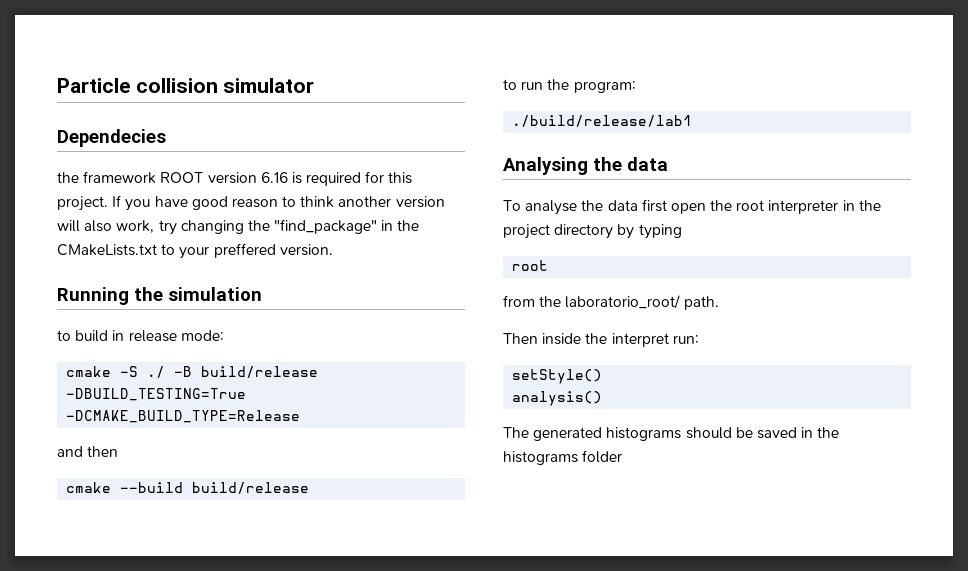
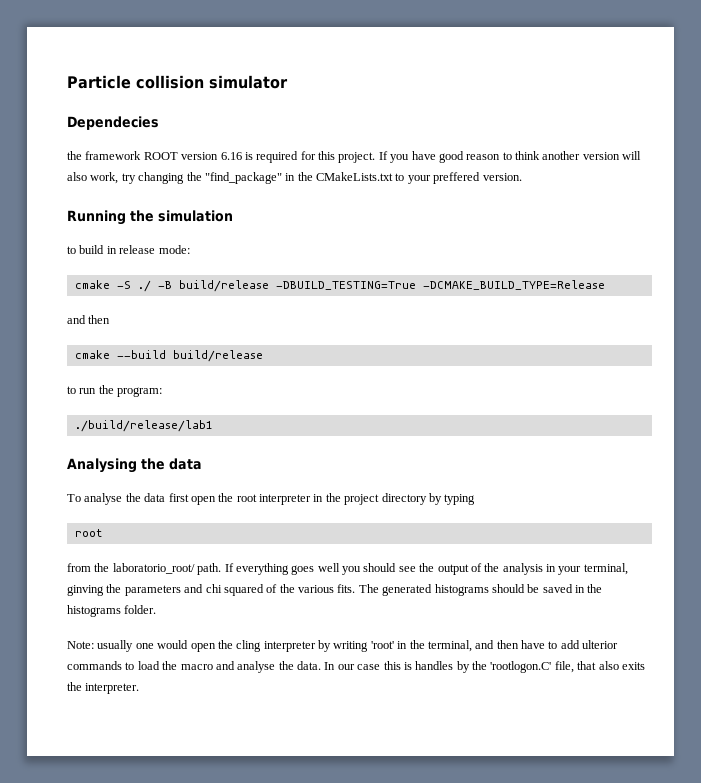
- from the laboratorio_root/ path.
- Then inside the interpret run:
- setStyle()
- analysis()
- The generated histograms should be saved in the histograms folder
+ from the laboratorio_root/ path. If everything goes well you should see the output of the analysis in your terminal, ginving the parameters and chi squared of the various fits. The generated histograms should be saved in the histograms folder.
+ Note: usually one would open the cling interpreter by writing 'root' in the terminal, and then have to add ulterior commands to load the macro and analyse the data. In our case this is handles by the 'rootlogon.C' file, that also exits the interpreter.

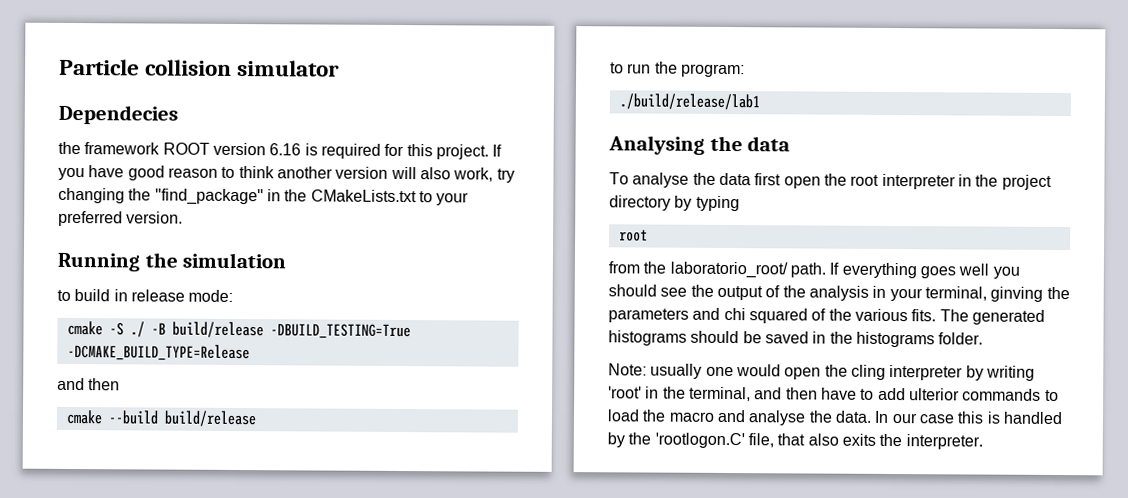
- If you have good reason to think another version will also work, try changing the "find_package" in the CMakeLists.txt to your preffered version.
+ If you have good reason to think another version will also work, try changing the "find_package" in the CMakeLists.txt to your preferred version.
- In our case this is handles by the 'rootlogon.C' file, that also exits the interpreter.
+ In our case this is handled by the 'rootlogon.C' file, that also exits the interpreter.

